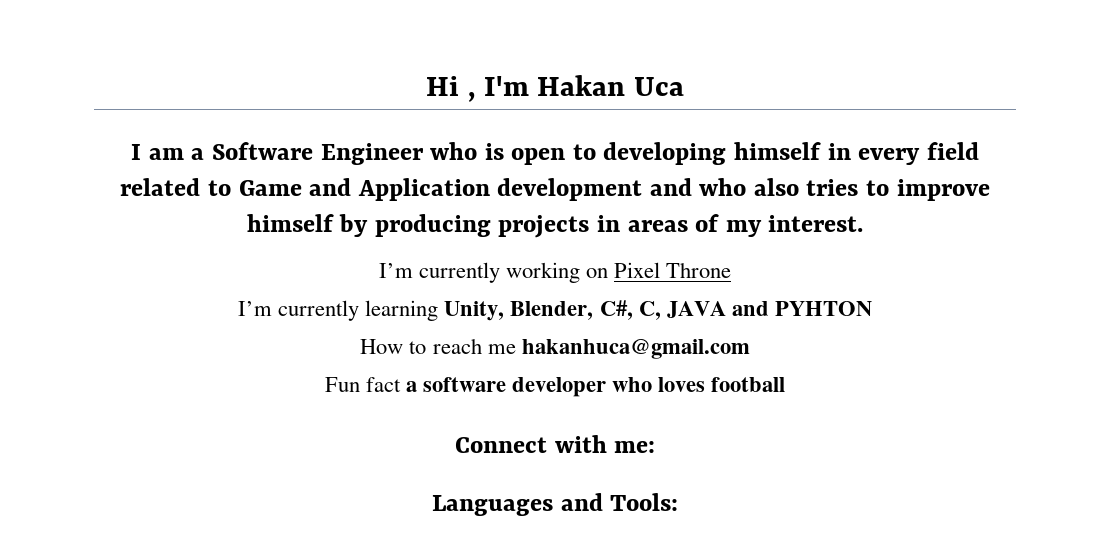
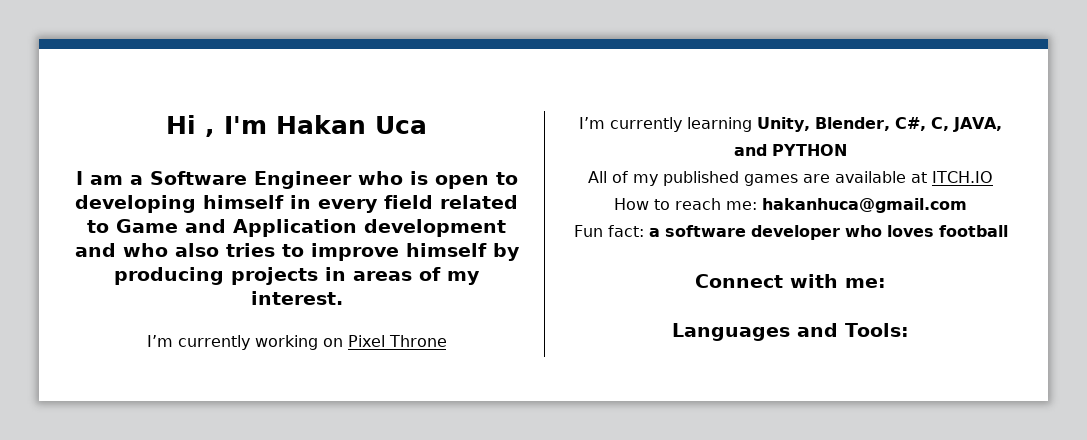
- I’m currently learning Unity, Blender, C#, C, JAVA and PYHTON
+ I’m currently learning Unity, Blender, C#, C, JAVA, and PYTHON
+ All of my published games are available at ITCH.IO
- How to reach me hakanhuca@gmail.com
+ How to reach me: hakanhuca@gmail.com
- Fun fact a software developer who loves football
+ Fun fact: a software developer who loves football

